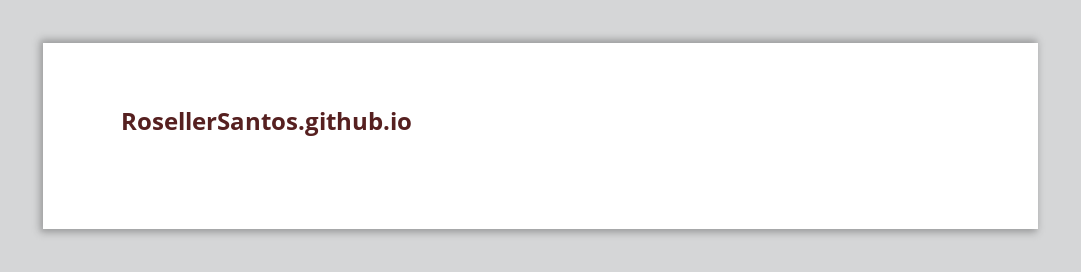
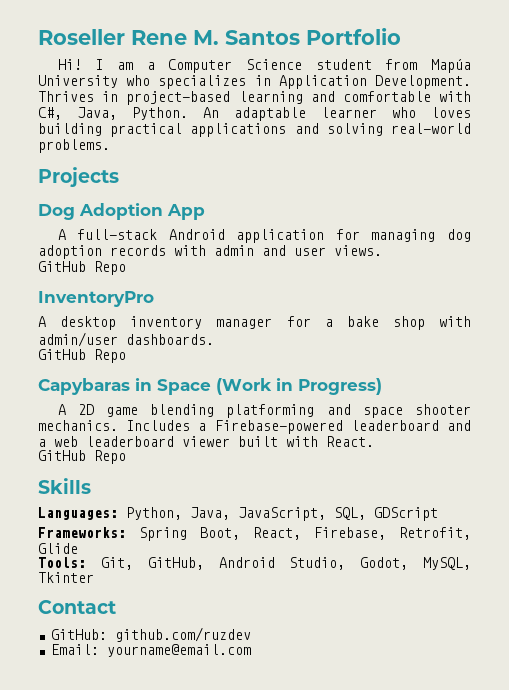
- RosellerSantos.github.io
+ Roseller Rene M. Santos Portfolio
+ Hi! I am a Computer Science student from Mapúa University who specializes in Application Development. Thrives in project-based learning and comfortable with C#, Java, Python. An adaptable learner who loves building practical applications and solving real-world problems.
+ Projects
+ Dog Adoption App
+ A full-stack Android application for managing dog adoption records with admin and user views.
+ GitHub Repo
+ InventoryPro
+ A desktop inventory manager for a bake shop with admin/user dashboards.
+ GitHub Repo
+ Capybaras in Space (Work in Progress)
+ A 2D game blending platforming and space shooter mechanics. Includes a Firebase-powered leaderboard and a web leaderboard viewer built with React.
+ GitHub Repo
+ Skills
+ Languages: Python, Java, JavaScript, SQL, GDScript
+ Frameworks: Spring Boot, React, Firebase, Retrofit, Glide
+ Tools: Git, GitHub, Android Studio, Godot, MySQL, Tkinter
+ Contact
+ GitHub: github.com/ruzdev
+ Email: yourname@email.com

